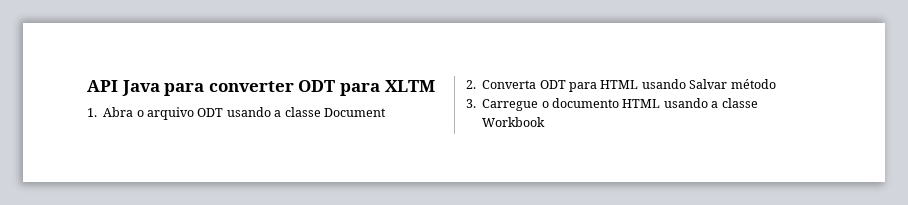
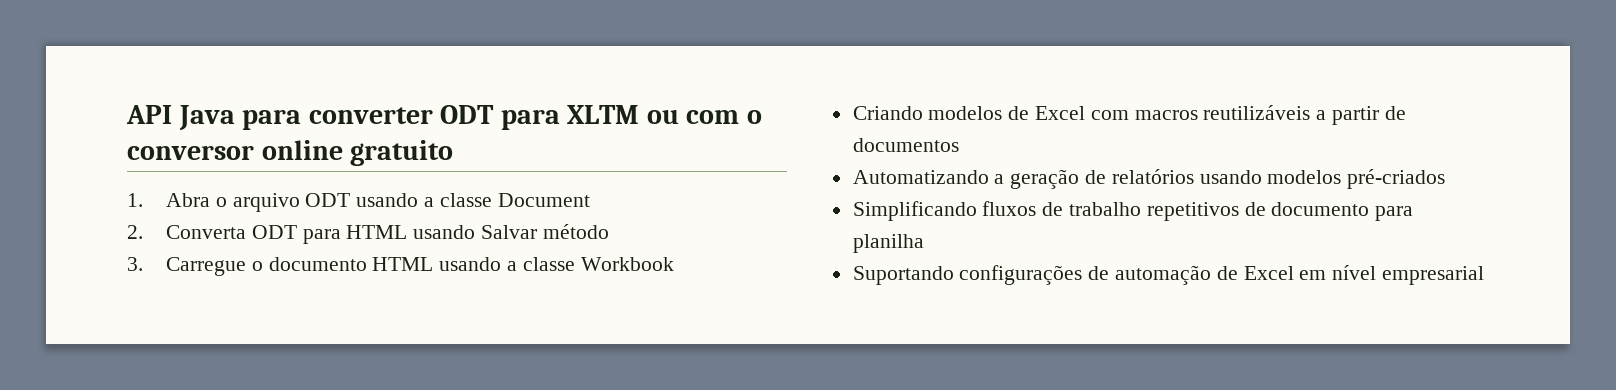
- API Java para converter ODT para XLTM
+ API Java para converter ODT para XLTM ou com o conversor online gratuito
+ Criando modelos de Excel com macros reutilizáveis a partir de documentos
+ Automatizando a geração de relatórios usando modelos pré-criados
+ Simplificando fluxos de trabalho repetitivos de documento para planilha
+ Suportando configurações de automação de Excel em nível empresarial

